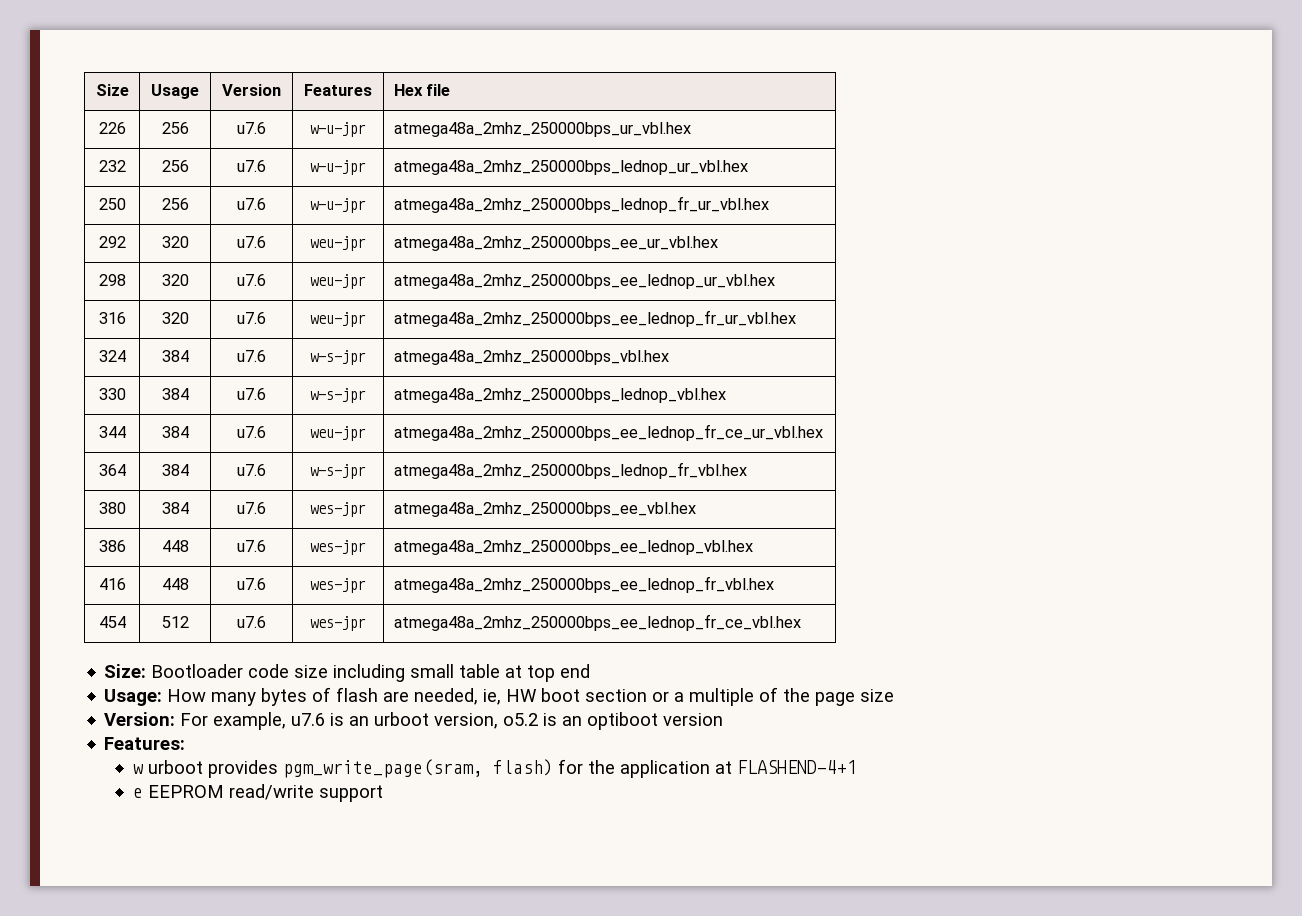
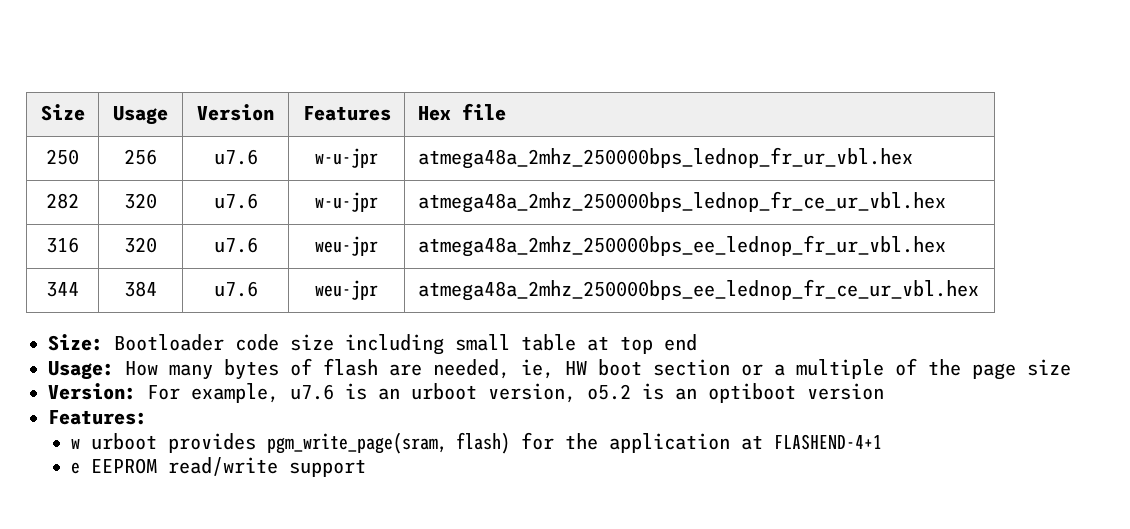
- 226 | 256 | u7.6 | w-u-jpr | atmega48a_2mhz_250000bps_ur_vbl.hex
- 232 | 256 | u7.6 | w-u-jpr | atmega48a_2mhz_250000bps_lednop_ur_vbl.hex
- 292 | 320 | u7.6 | weu-jpr | atmega48a_2mhz_250000bps_ee_ur_vbl.hex
- 298 | 320 | u7.6 | weu-jpr | atmega48a_2mhz_250000bps_ee_lednop_ur_vbl.hex
+ 282 | 320 | u7.6 | w-u-jpr | atmega48a_2mhz_250000bps_lednop_fr_ce_ur_vbl.hex
- 324 | 384 | u7.6 | w-s-jpr | atmega48a_2mhz_250000bps_vbl.hex
- 330 | 384 | u7.6 | w-s-jpr | atmega48a_2mhz_250000bps_lednop_vbl.hex
- 364 | 384 | u7.6 | w-s-jpr | atmega48a_2mhz_250000bps_lednop_fr_vbl.hex
- 380 | 384 | u7.6 | wes-jpr | atmega48a_2mhz_250000bps_ee_vbl.hex
- 386 | 448 | u7.6 | wes-jpr | atmega48a_2mhz_250000bps_ee_lednop_vbl.hex
- 416 | 448 | u7.6 | wes-jpr | atmega48a_2mhz_250000bps_ee_lednop_fr_vbl.hex
- 454 | 512 | u7.6 | wes-jpr | atmega48a_2mhz_250000bps_ee_lednop_fr_ce_vbl.hex

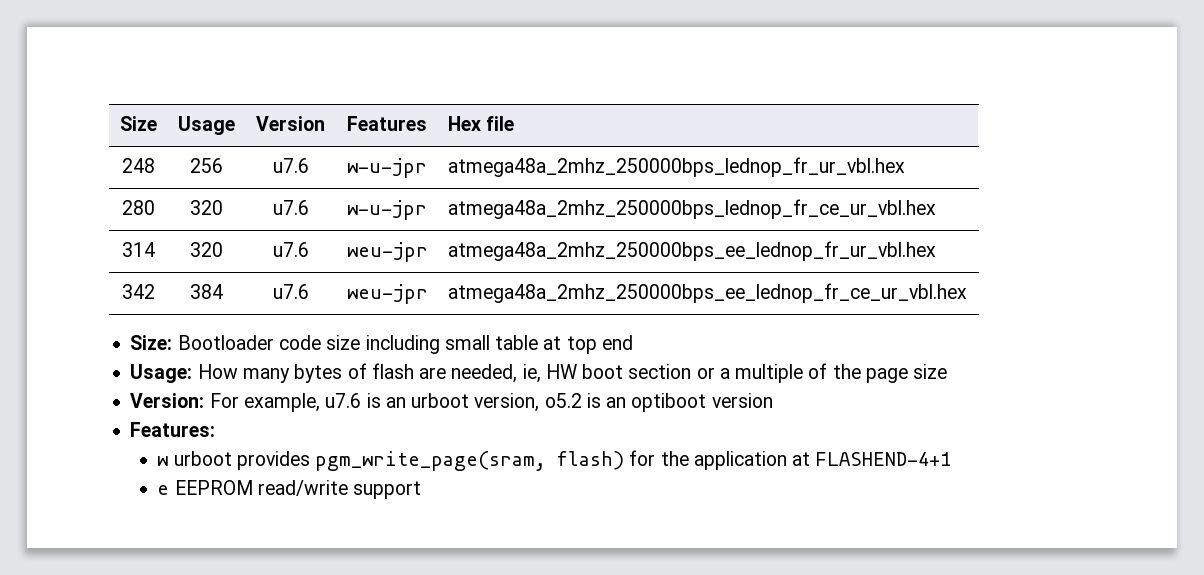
- 250 | 256 | u7.6 | w-u-jpr | atmega48a_2mhz_250000bps_lednop_fr_ur_vbl.hex
+ 248 | 256 | u7.6 | w-u-jpr | atmega48a_2mhz_250000bps_lednop_fr_ur_vbl.hex
- 282 | 320 | u7.6 | w-u-jpr | atmega48a_2mhz_250000bps_lednop_fr_ce_ur_vbl.hex
+ 280 | 320 | u7.6 | w-u-jpr | atmega48a_2mhz_250000bps_lednop_fr_ce_ur_vbl.hex
- 316 | 320 | u7.6 | weu-jpr | atmega48a_2mhz_250000bps_ee_lednop_fr_ur_vbl.hex
+ 314 | 320 | u7.6 | weu-jpr | atmega48a_2mhz_250000bps_ee_lednop_fr_ur_vbl.hex
- 344 | 384 | u7.6 | weu-jpr | atmega48a_2mhz_250000bps_ee_lednop_fr_ce_ur_vbl.hex
+ 342 | 384 | u7.6 | weu-jpr | atmega48a_2mhz_250000bps_ee_lednop_fr_ce_ur_vbl.hex

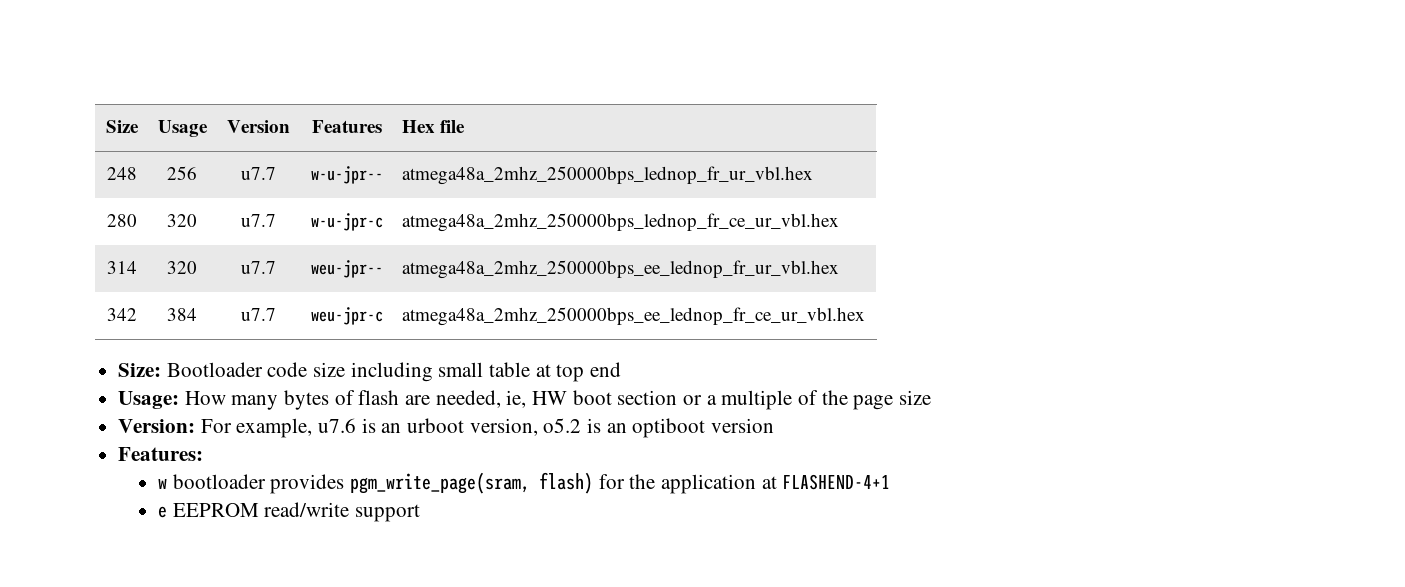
- 248 | 256 | u7.6 | w-u-jpr | atmega48a_2mhz_250000bps_lednop_fr_ur_vbl.hex
+ 248 | 256 | u7.7 | w-u-jpr-- | atmega48a_2mhz_250000bps_lednop_fr_ur_vbl.hex
- 280 | 320 | u7.6 | w-u-jpr | atmega48a_2mhz_250000bps_lednop_fr_ce_ur_vbl.hex
+ 280 | 320 | u7.7 | w-u-jpr-c | atmega48a_2mhz_250000bps_lednop_fr_ce_ur_vbl.hex
- 314 | 320 | u7.6 | weu-jpr | atmega48a_2mhz_250000bps_ee_lednop_fr_ur_vbl.hex
+ 314 | 320 | u7.7 | weu-jpr-- | atmega48a_2mhz_250000bps_ee_lednop_fr_ur_vbl.hex
- 342 | 384 | u7.6 | weu-jpr | atmega48a_2mhz_250000bps_ee_lednop_fr_ce_ur_vbl.hex
+ 342 | 384 | u7.7 | weu-jpr-c | atmega48a_2mhz_250000bps_ee_lednop_fr_ce_ur_vbl.hex
- w urboot provides pgm_write_page(sram, flash) for the application at FLASHEND-4+1
+ w bootloader provides pgm_write_page(sram, flash) for the application at FLASHEND-4+1

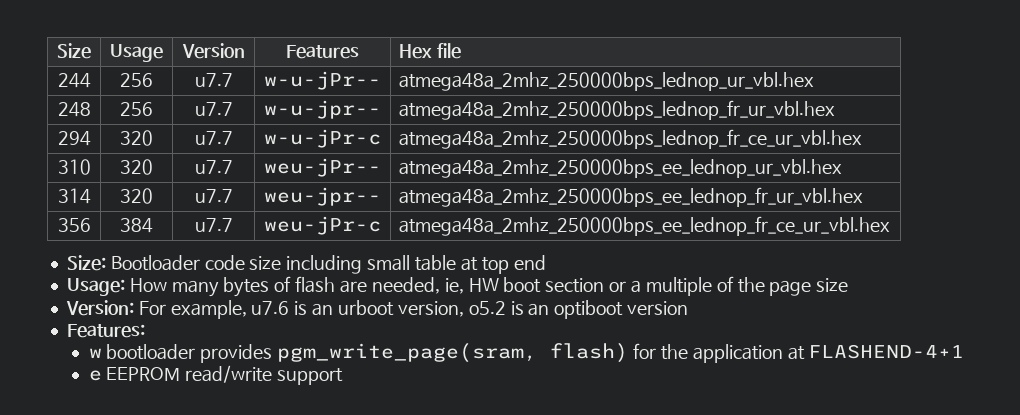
+ 244 | 256 | u7.7 | w-u-jPr-- | atmega48a_2mhz_250000bps_lednop_ur_vbl.hex
- 280 | 320 | u7.7 | w-u-jpr-c | atmega48a_2mhz_250000bps_lednop_fr_ce_ur_vbl.hex
+ 294 | 320 | u7.7 | w-u-jPr-c | atmega48a_2mhz_250000bps_lednop_fr_ce_ur_vbl.hex
+ 310 | 320 | u7.7 | weu-jPr-- | atmega48a_2mhz_250000bps_ee_lednop_ur_vbl.hex
- 342 | 384 | u7.7 | weu-jpr-c | atmega48a_2mhz_250000bps_ee_lednop_fr_ce_ur_vbl.hex
+ 356 | 384 | u7.7 | weu-jPr-c | atmega48a_2mhz_250000bps_ee_lednop_fr_ce_ur_vbl.hex

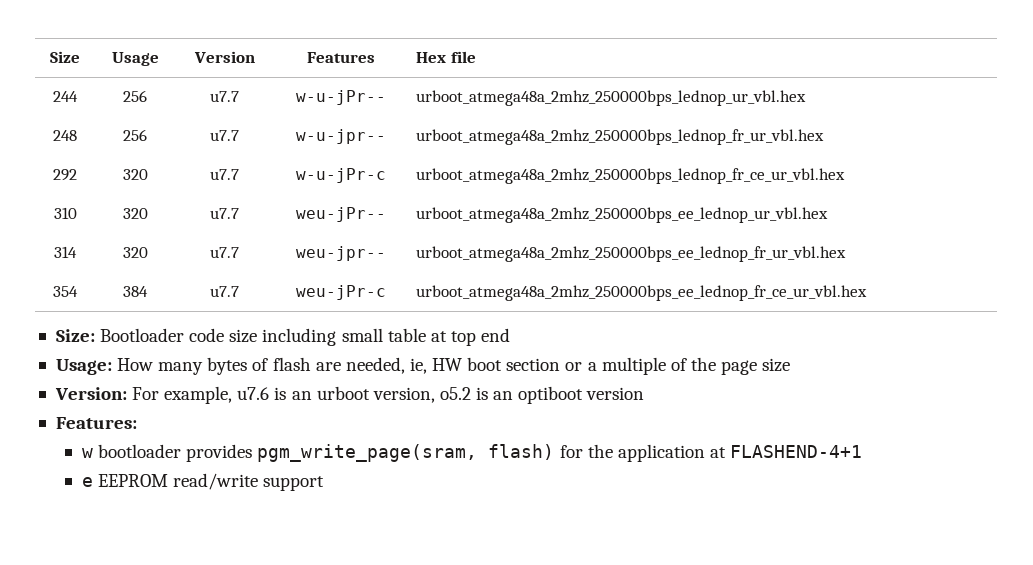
- 244 | 256 | u7.7 | w-u-jPr-- | atmega48a_2mhz_250000bps_lednop_ur_vbl.hex
+ 244 | 256 | u7.7 | w-u-jPr-- | urboot_atmega48a_2mhz_250000bps_lednop_ur_vbl.hex
- 248 | 256 | u7.7 | w-u-jpr-- | atmega48a_2mhz_250000bps_lednop_fr_ur_vbl.hex
- 294 | 320 | u7.7 | w-u-jPr-c | atmega48a_2mhz_250000bps_lednop_fr_ce_ur_vbl.hex
+ 248 | 256 | u7.7 | w-u-jpr-- | urboot_atmega48a_2mhz_250000bps_lednop_fr_ur_vbl.hex
+ 292 | 320 | u7.7 | w-u-jPr-c | urboot_atmega48a_2mhz_250000bps_lednop_fr_ce_ur_vbl.hex
- 310 | 320 | u7.7 | weu-jPr-- | atmega48a_2mhz_250000bps_ee_lednop_ur_vbl.hex
+ 310 | 320 | u7.7 | weu-jPr-- | urboot_atmega48a_2mhz_250000bps_ee_lednop_ur_vbl.hex
- 314 | 320 | u7.7 | weu-jpr-- | atmega48a_2mhz_250000bps_ee_lednop_fr_ur_vbl.hex
- 356 | 384 | u7.7 | weu-jPr-c | atmega48a_2mhz_250000bps_ee_lednop_fr_ce_ur_vbl.hex
+ 314 | 320 | u7.7 | weu-jpr-- | urboot_atmega48a_2mhz_250000bps_ee_lednop_fr_ur_vbl.hex
+ 354 | 384 | u7.7 | weu-jPr-c | urboot_atmega48a_2mhz_250000bps_ee_lednop_fr_ce_ur_vbl.hex

